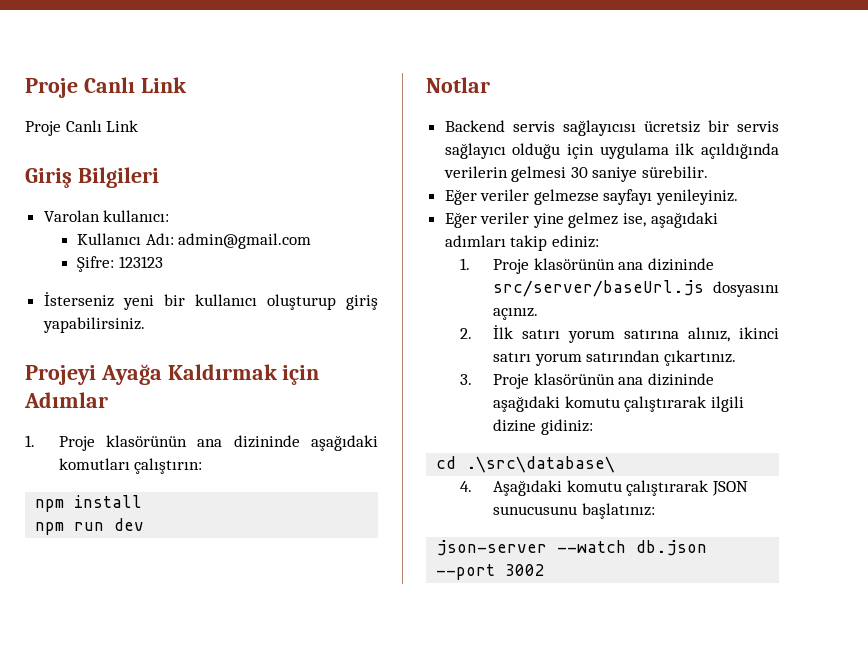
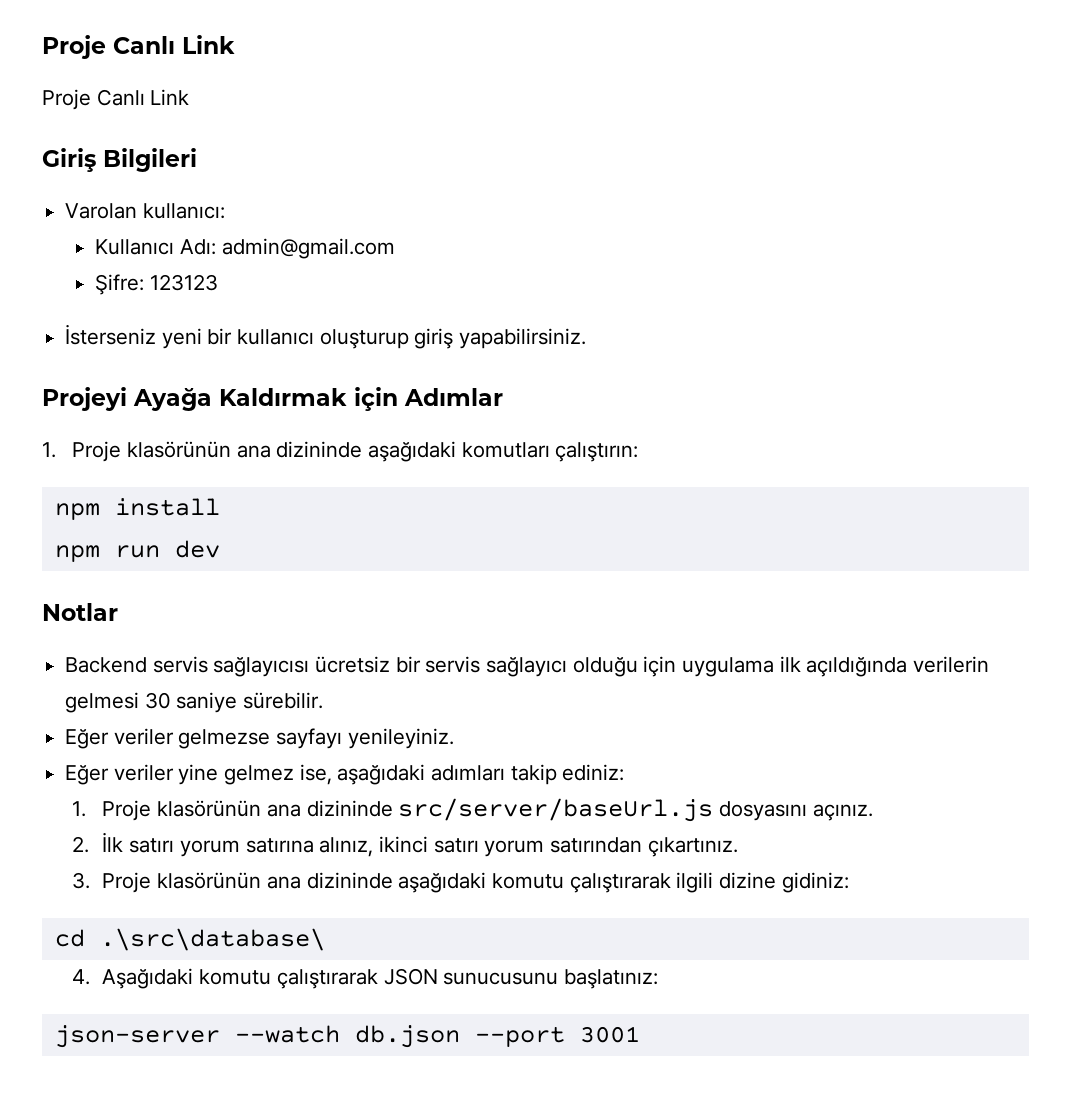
- json-server --watch db.json --port 3002
+ json-server --watch db.json --port 3001

